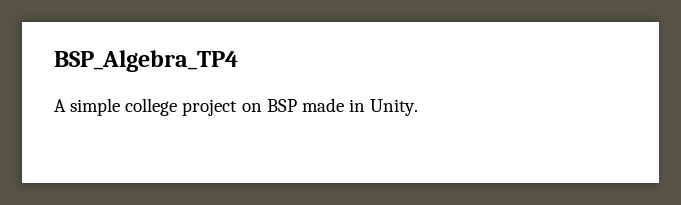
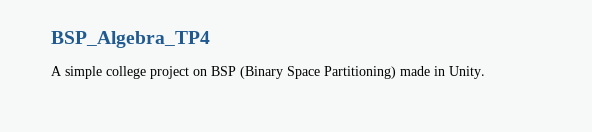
- A simple college project on BSP made in Unity.
+ A simple college project on BSP (Binary Space Partitioning) made in Unity.

